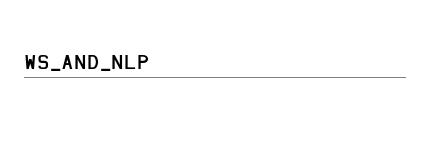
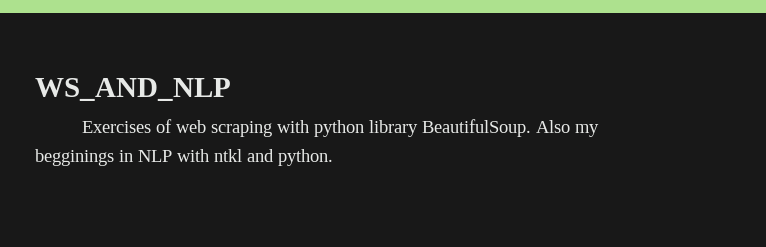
+ Exercises of web scraping with python library BeautifulSoup. Also my begginings in NLP with ntkl and python.

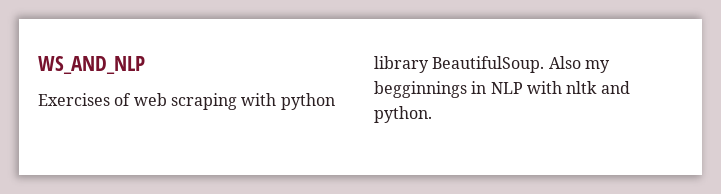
- Also my begginings in NLP with ntkl and python.
+ Also my begginnings in NLP with nltk and python.

